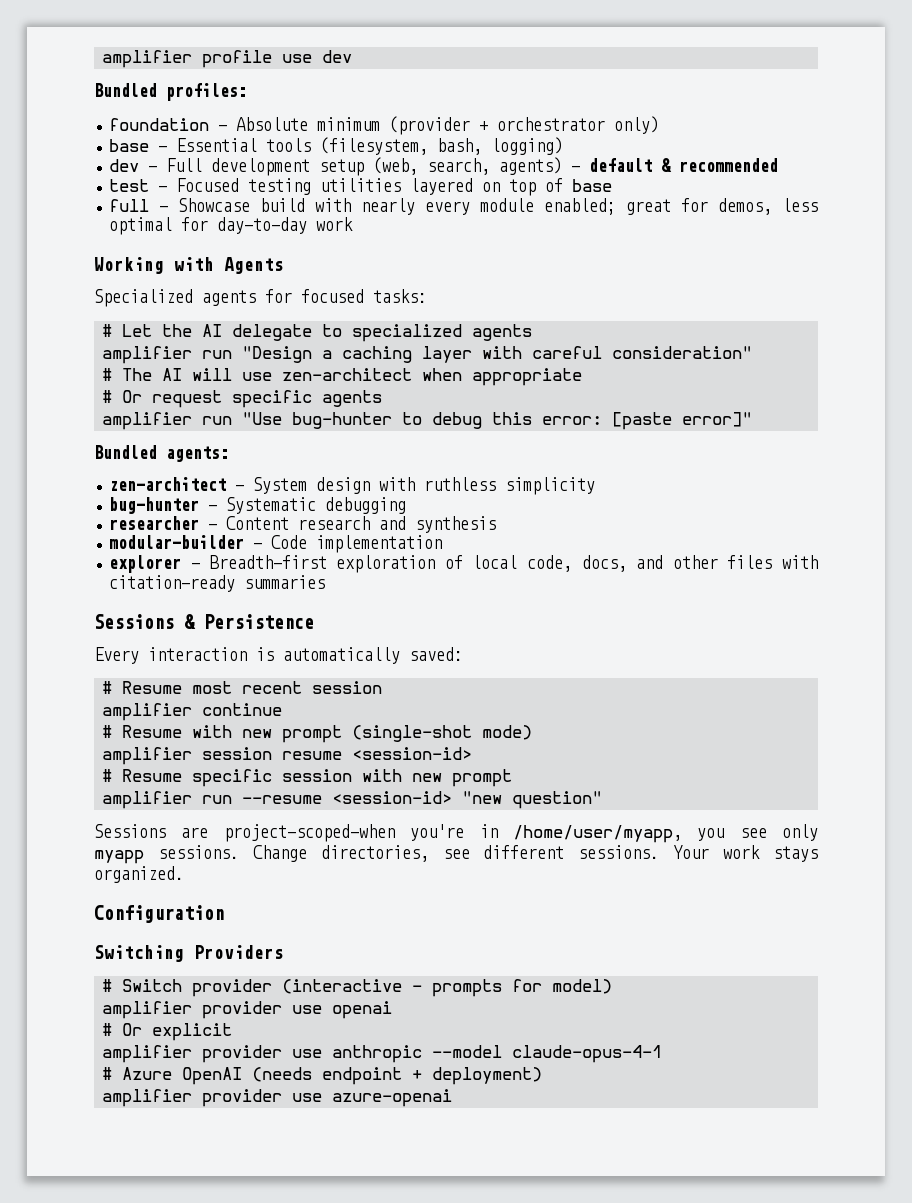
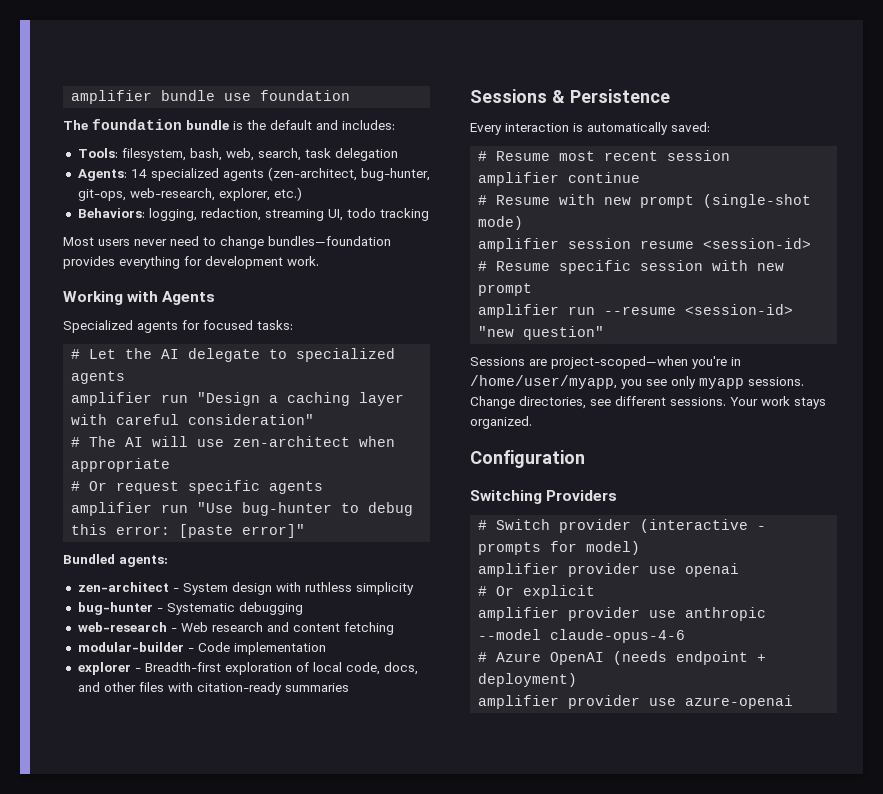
- amplifier profile use dev
- Bundled profiles:
- foundation - Absolute minimum (provider + orchestrator only)
- base - Essential tools (filesystem, bash, logging)
- dev - Full development setup (web, search, agents) — default & recommended
- test - Focused testing utilities layered on top of base
- full - Showcase build with nearly every module enabled; great for demos, less optimal for day-to-day work
+ amplifier bundle use foundation
+ The foundation bundle is the default and includes:
+ Tools: filesystem, bash, web, search, task delegation
+ Agents: 14 specialized agents (zen-architect, bug-hunter, git-ops, web-research, explorer, etc.)
+ Behaviors: logging, redaction, streaming UI, todo tracking
+ Most users never need to change bundles—foundation provides everything for development work.
- researcher - Content research and synthesis
+ web-research - Web research and content fetching
- amplifier provider use anthropic --model claude-opus-4-1
+ amplifier provider use anthropic --model claude-opus-4-6

